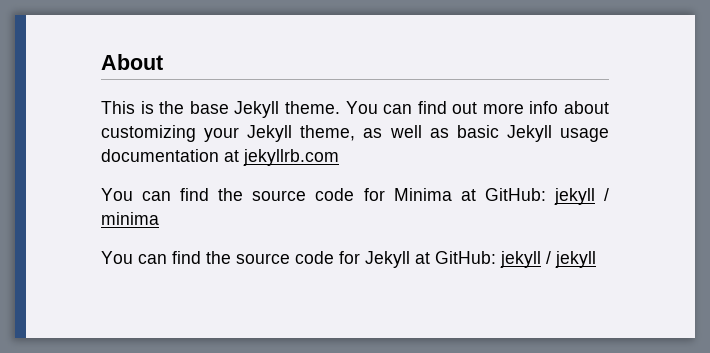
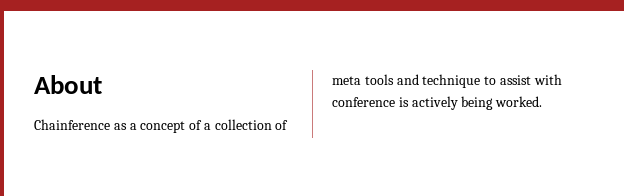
- This is the base Jekyll theme. You can find out more info about customizing your Jekyll theme, as well as basic Jekyll usage documentation at jekyllrb.com
- You can find the source code for Minima at GitHub: jekyll / minima
- You can find the source code for Jekyll at GitHub: jekyll / jekyll
+ Chainference as a concept of a collection of meta tools and technique to assist with conference is actively being worked.

